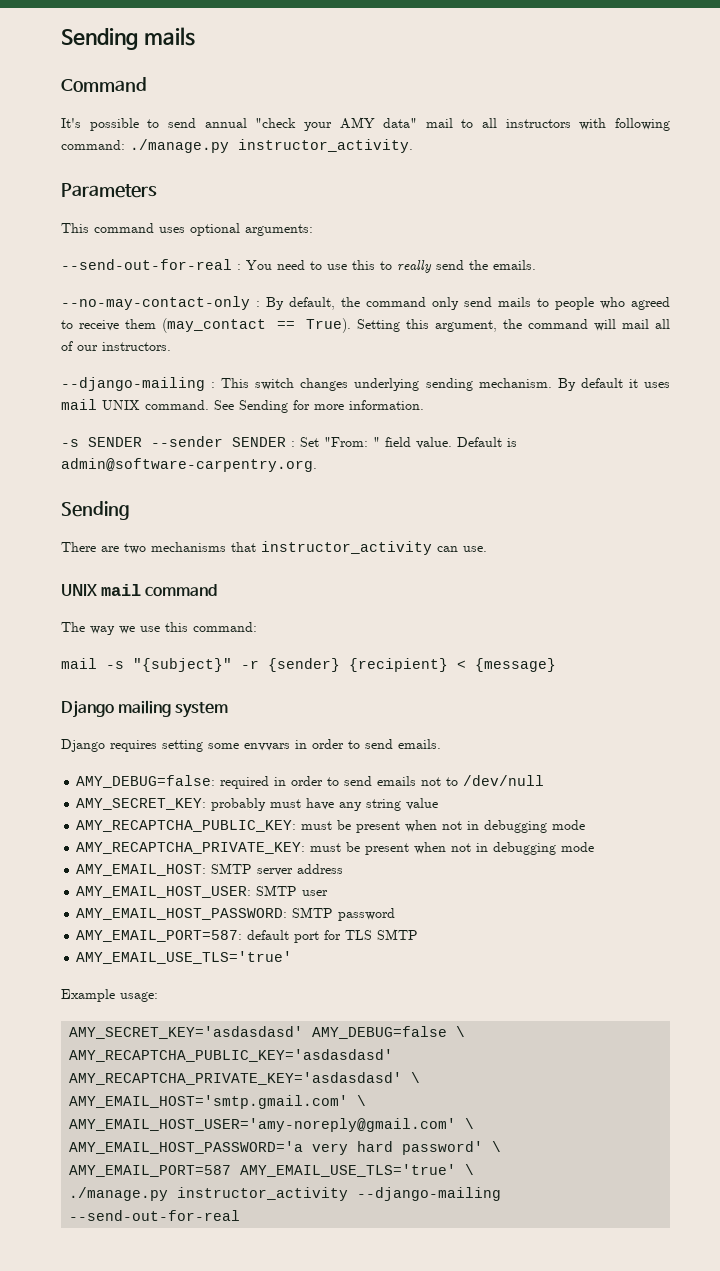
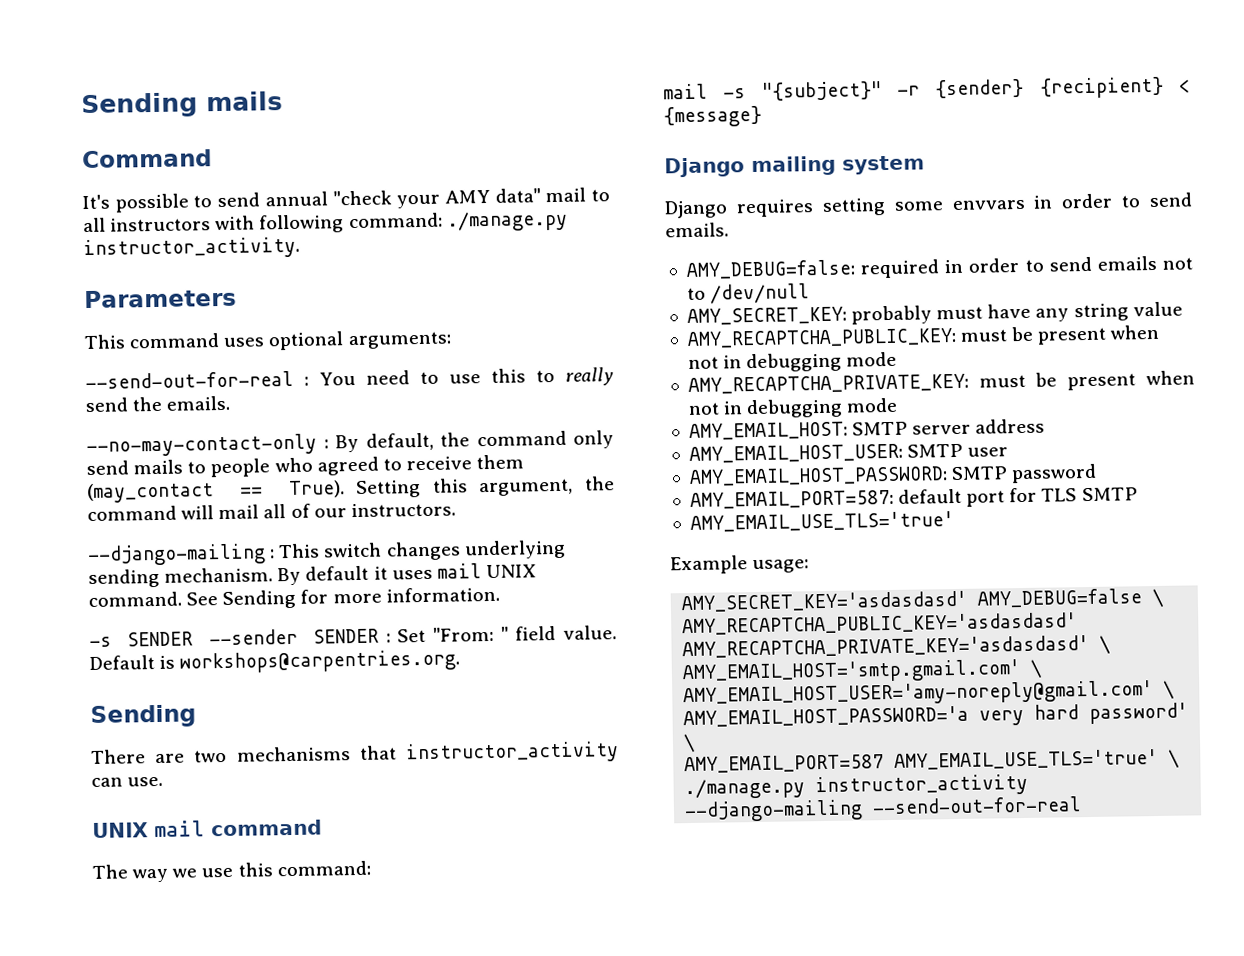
- Default is admin@software-carpentry.org.
+ Default is workshops@carpentries.org.

